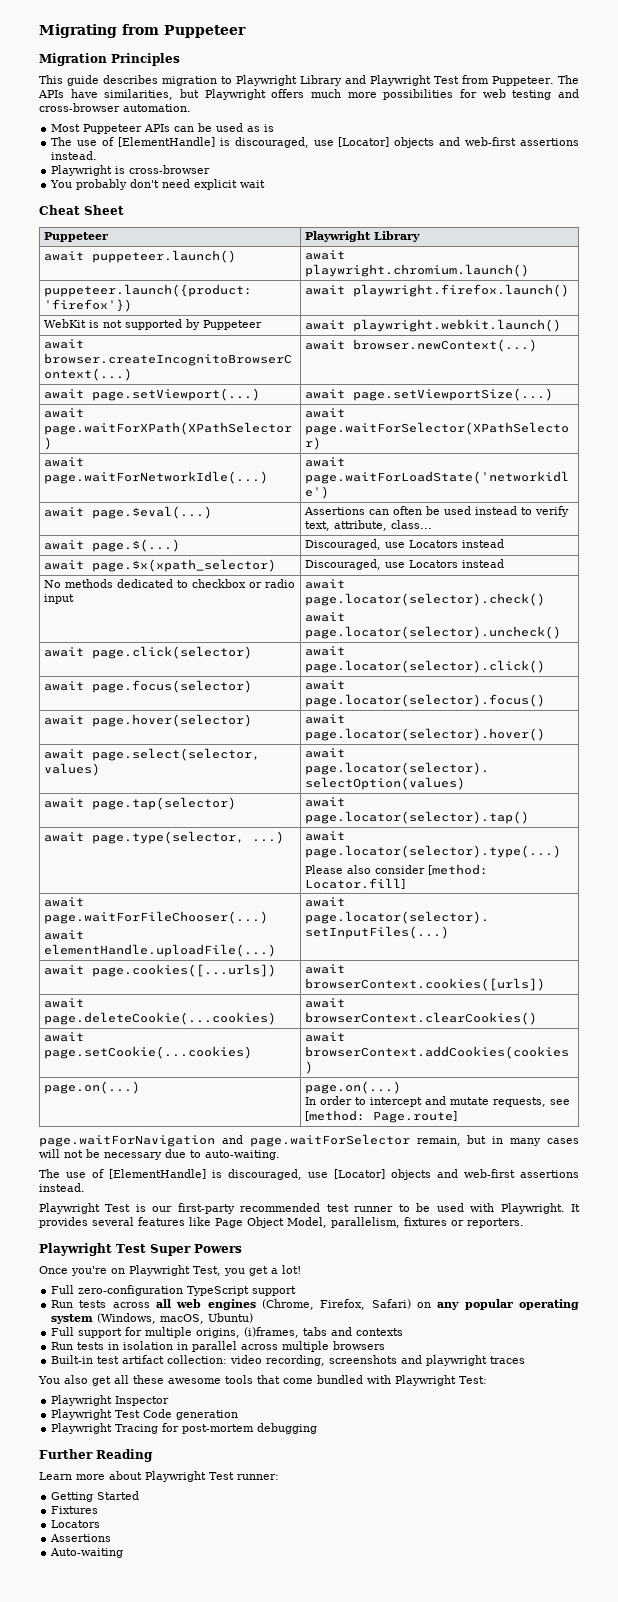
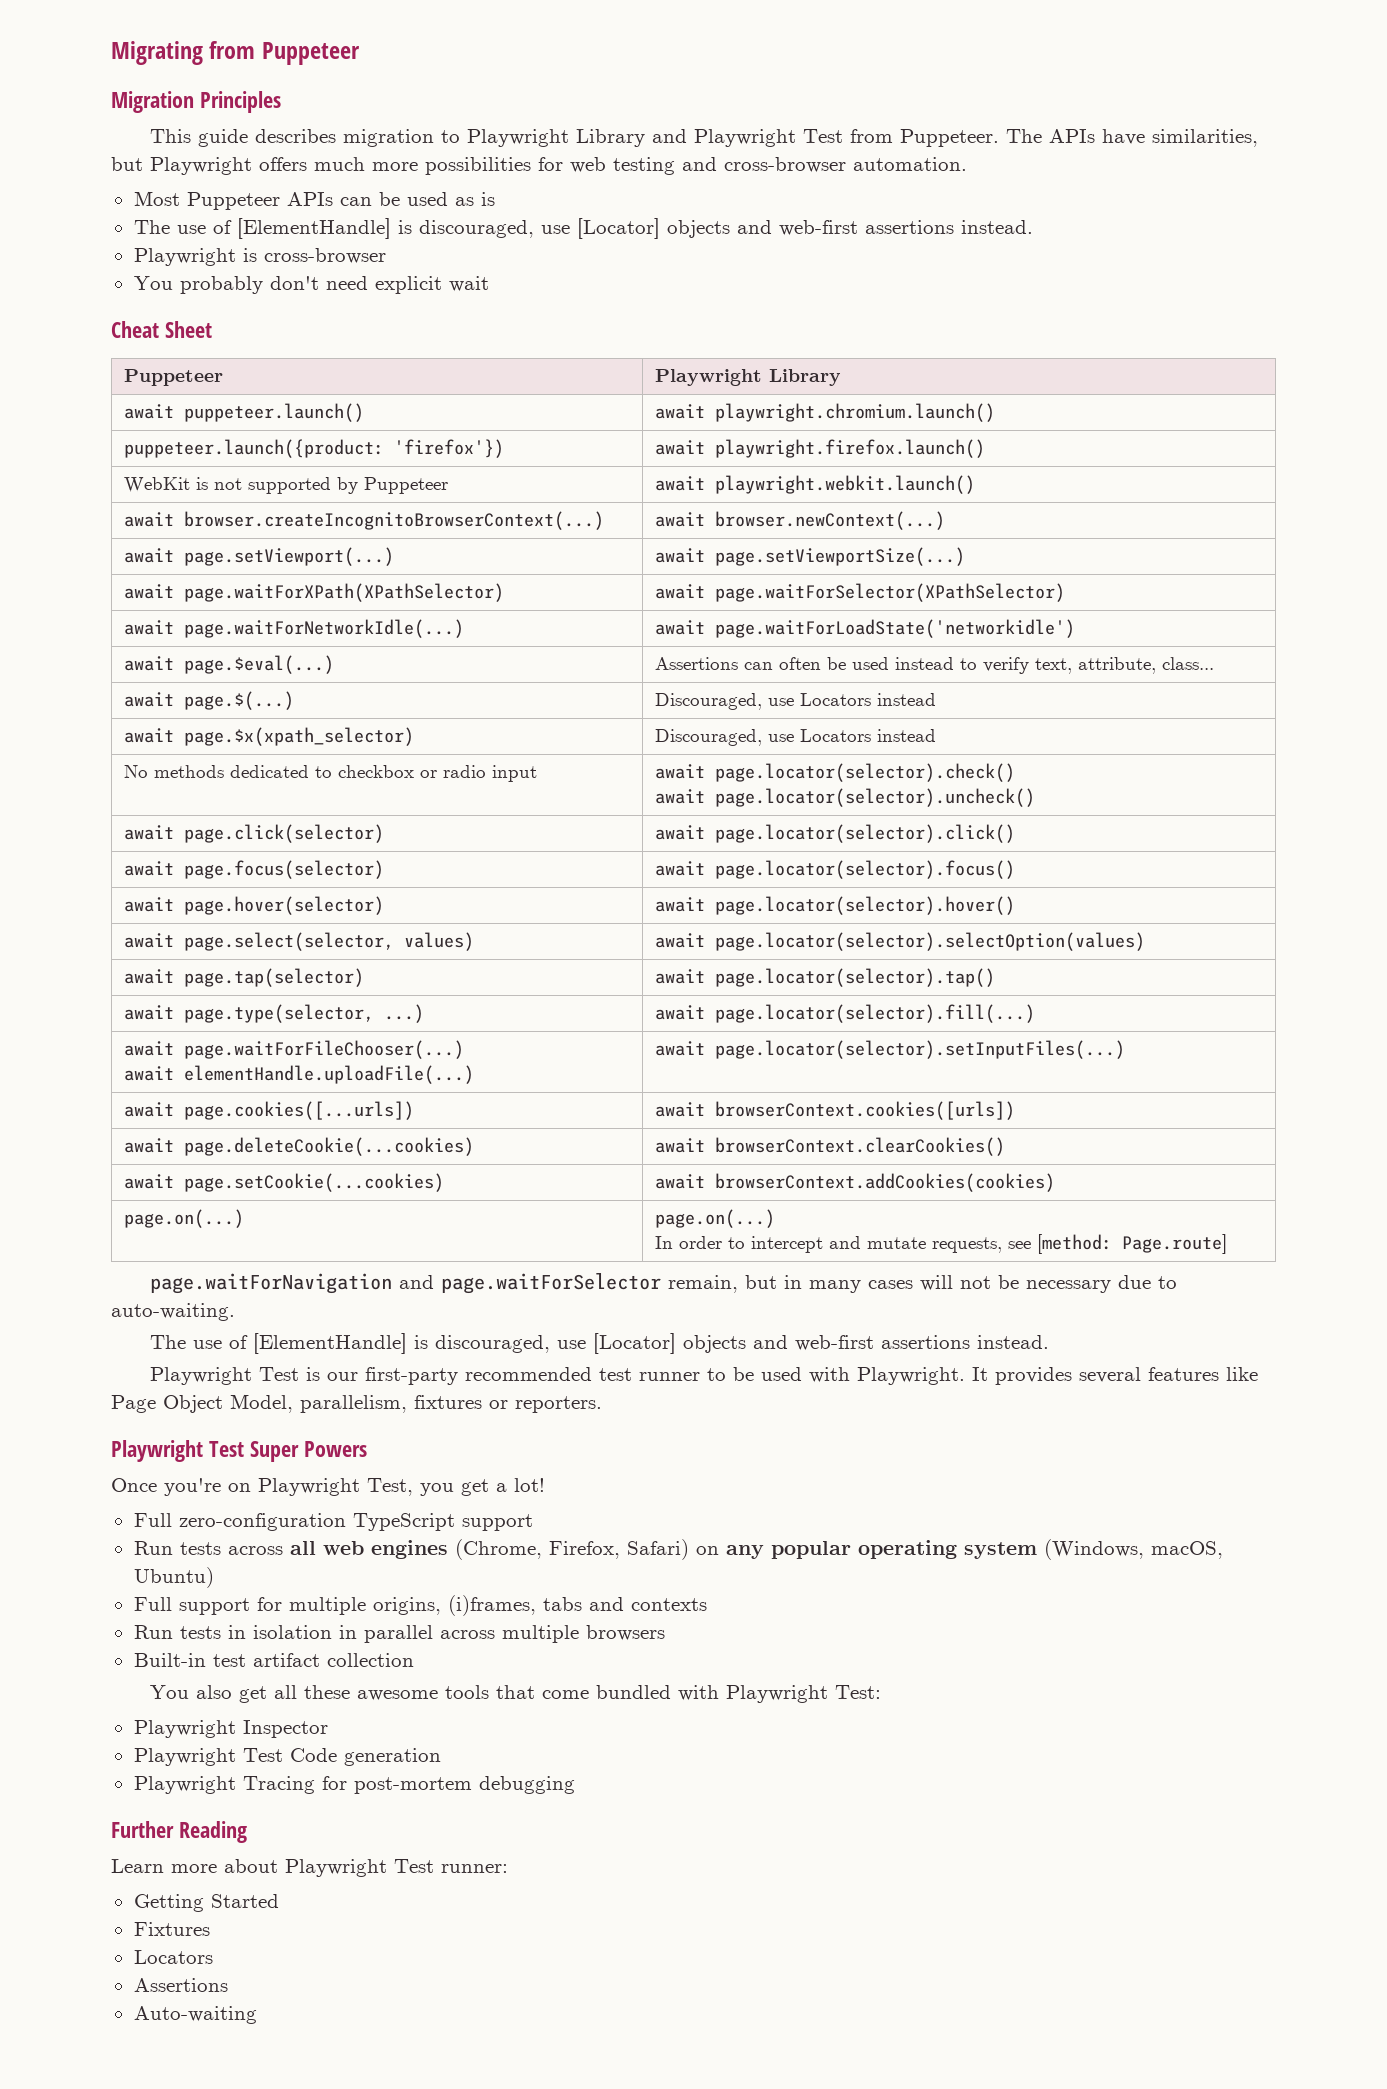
- await page.type(selector, ...) | await page.locator(selector).type(...)
- Please also consider [method: Locator.fill]
+ await page.type(selector, ...) | await page.locator(selector).fill(...)
- Built-in test artifact collection: video recording, screenshots and playwright traces
+ Built-in test artifact collection

